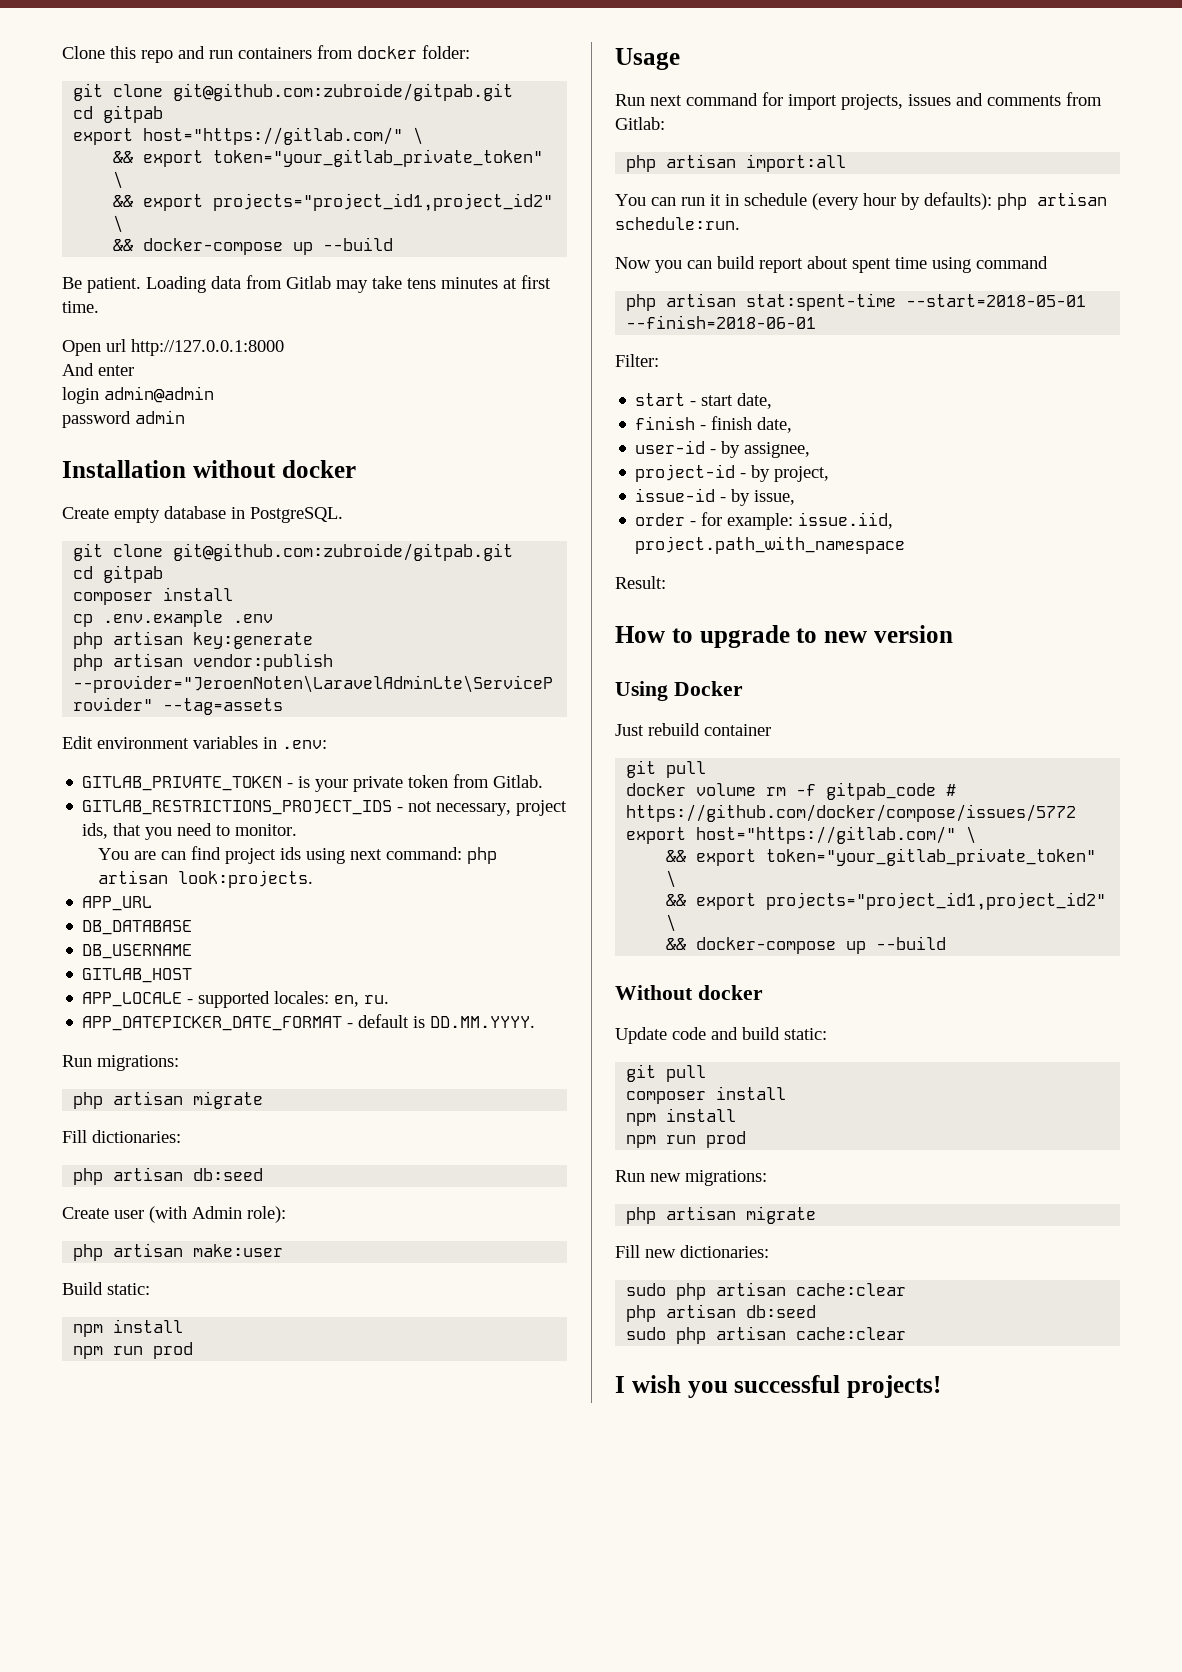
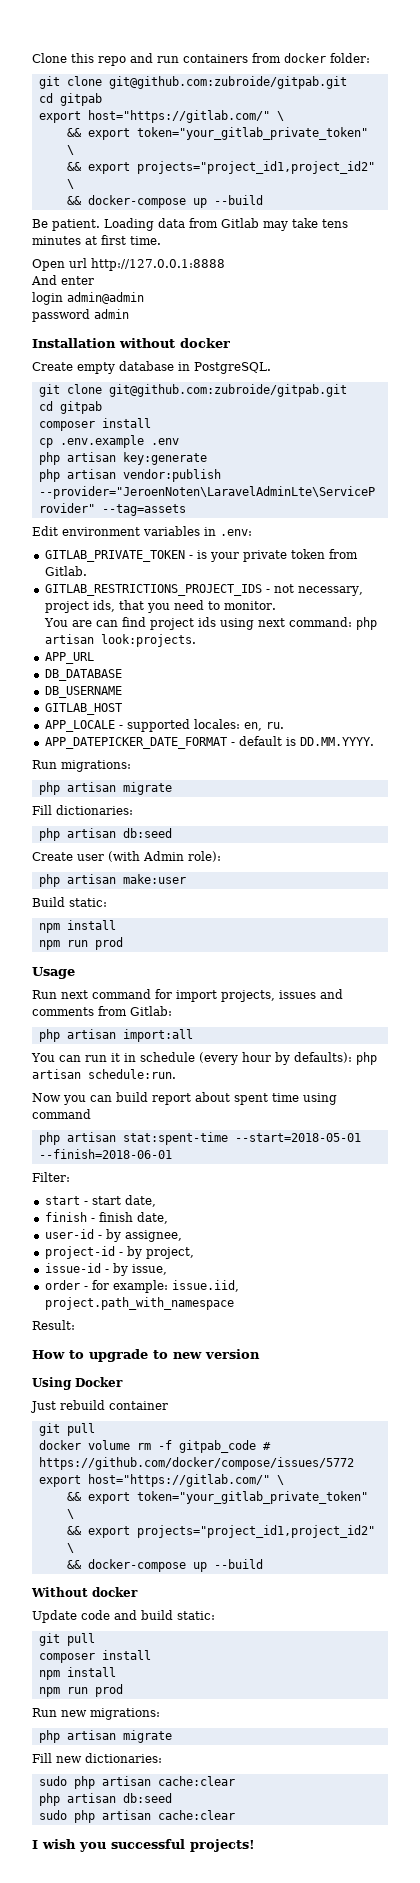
- Open url http://127.0.0.1:8000
+ Open url http://127.0.0.1:8888

